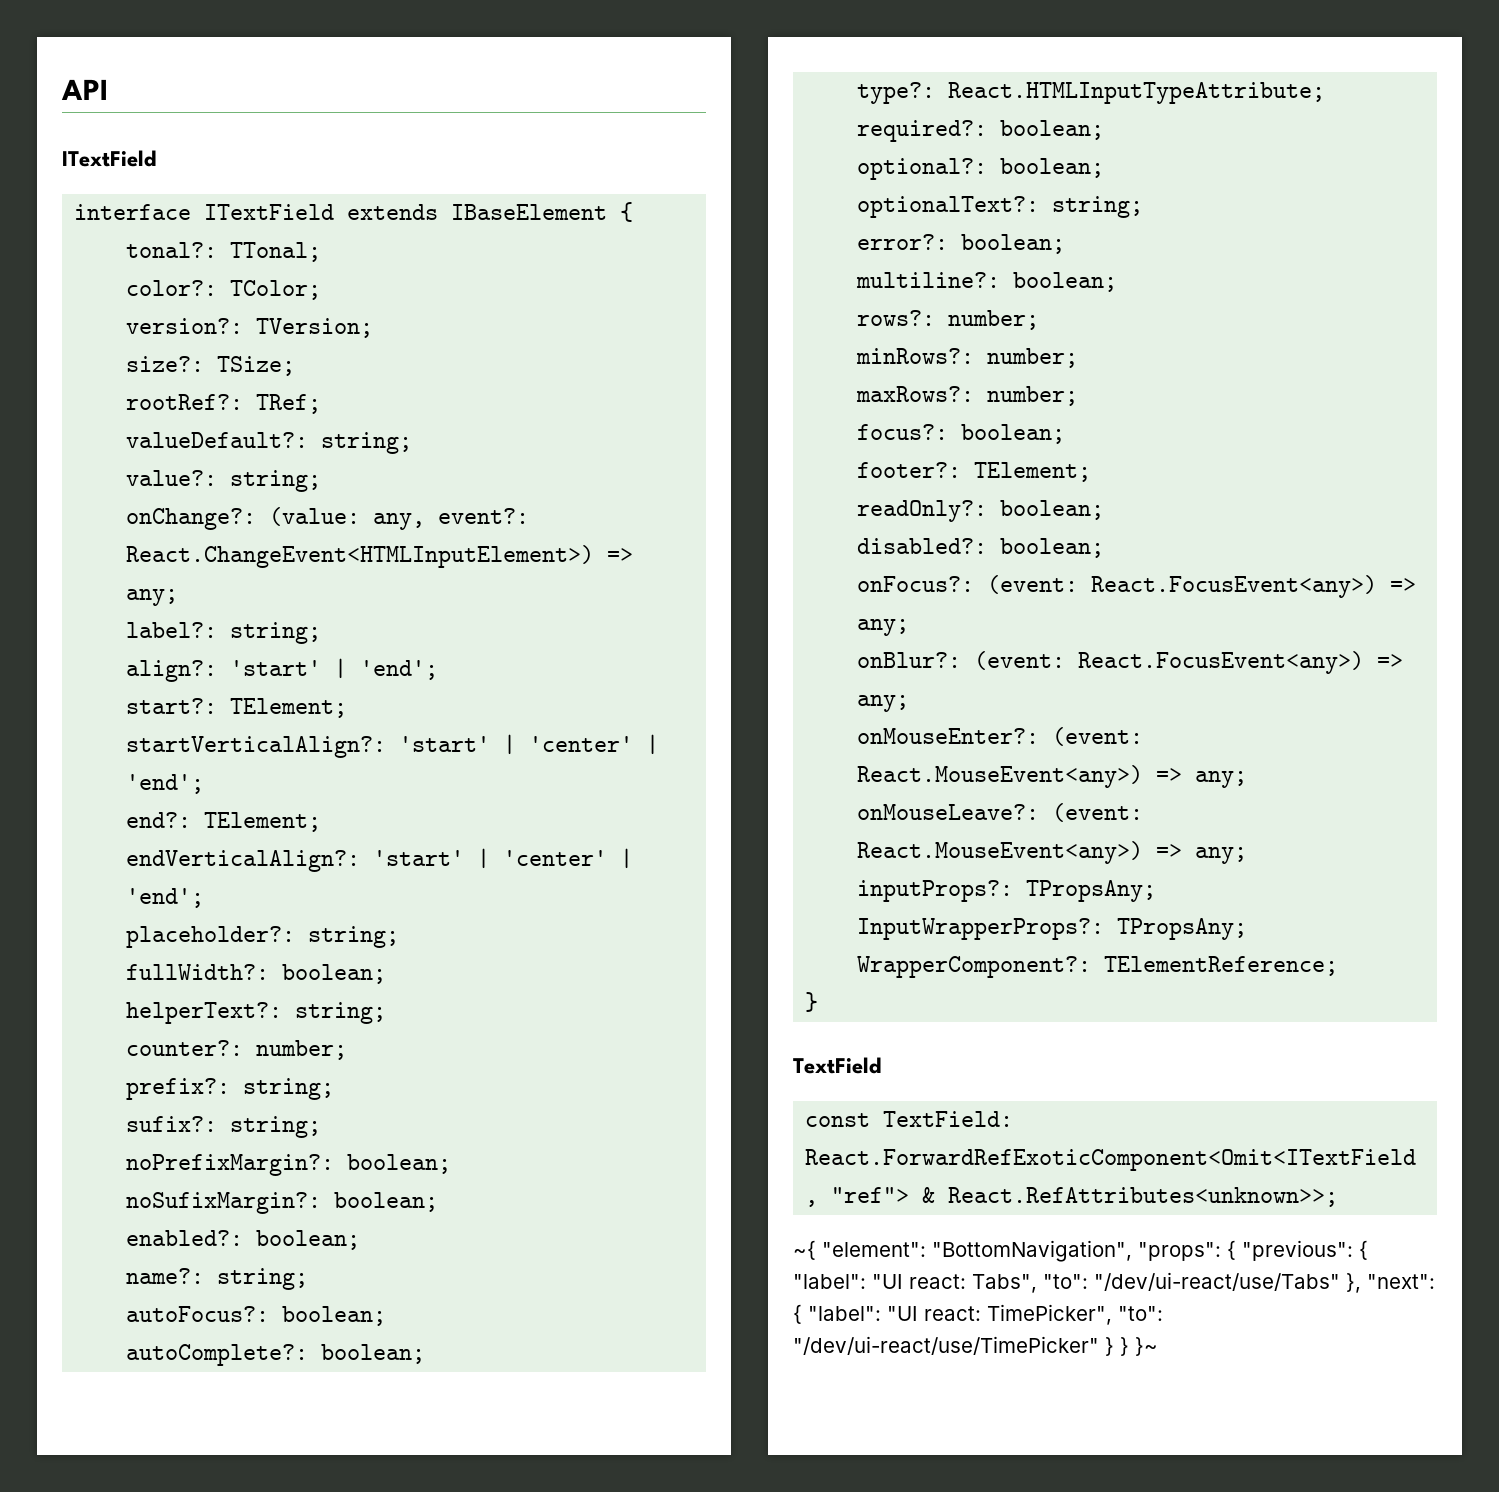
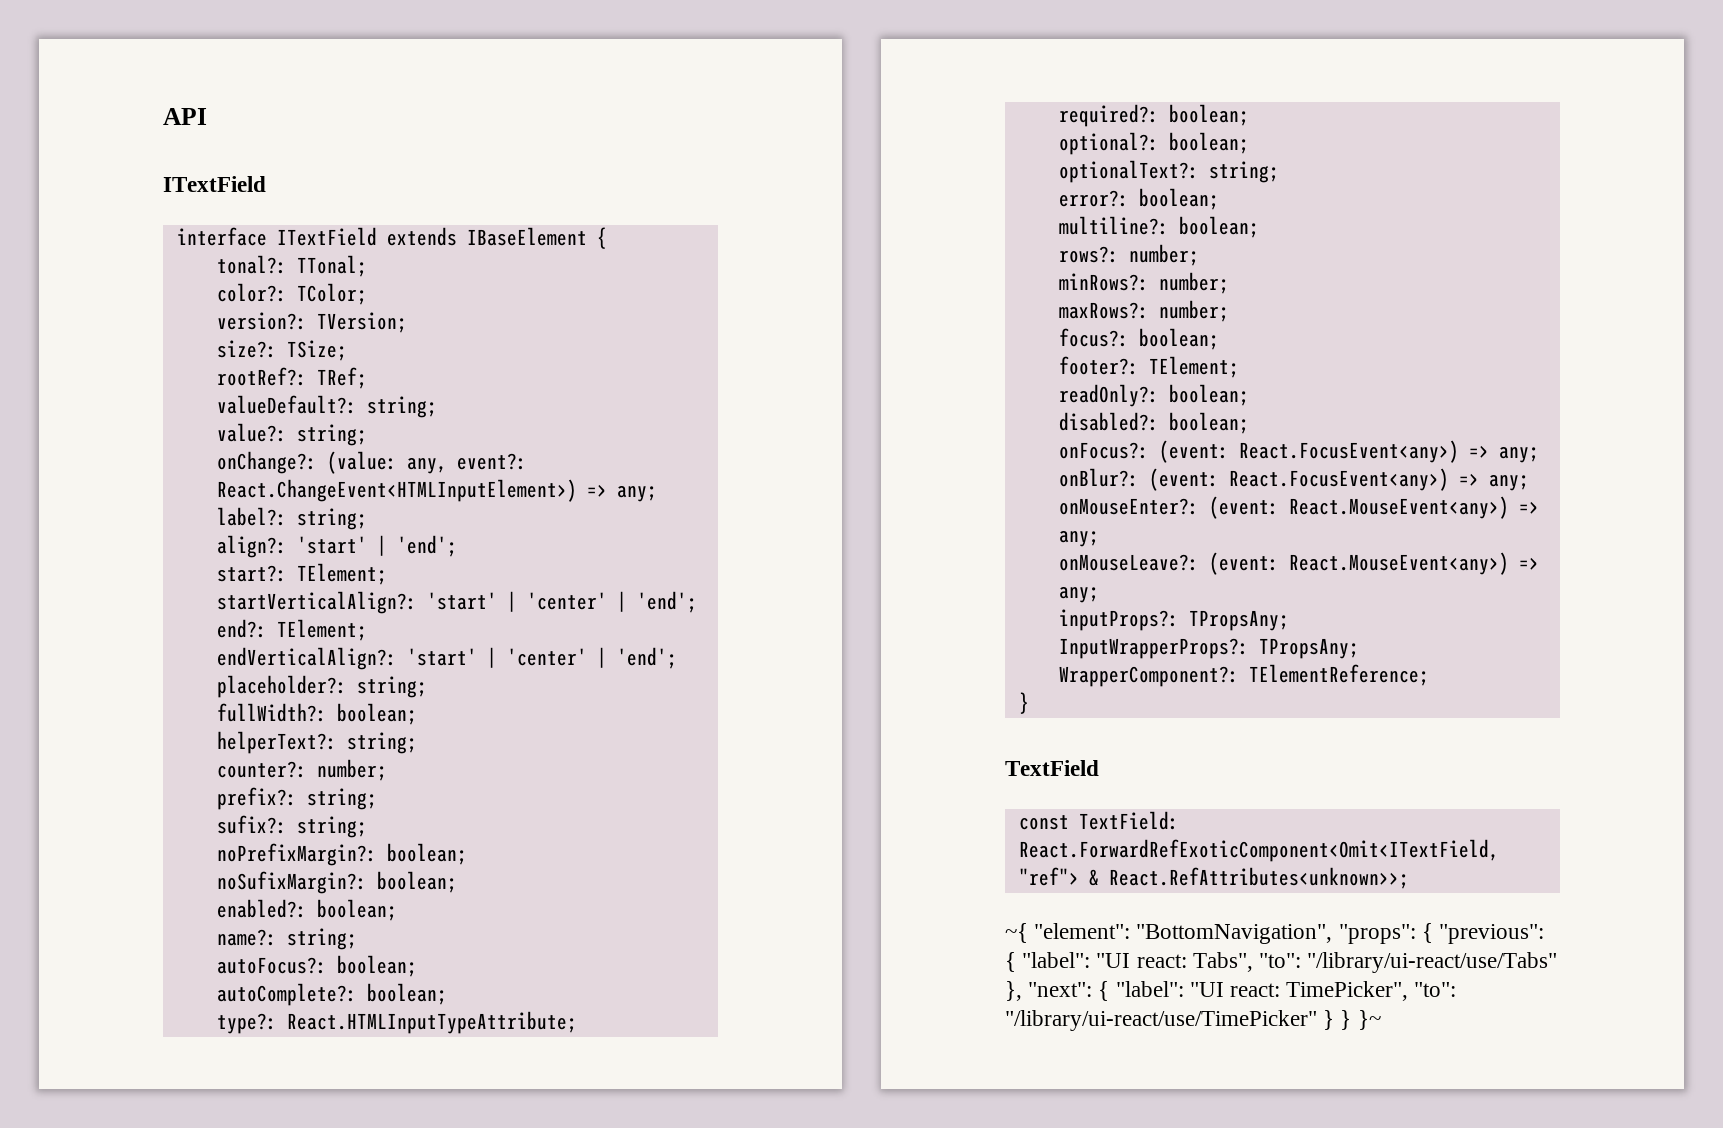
- ~{ "element": "BottomNavigation", "props": { "previous": { "label": "UI react: Tabs", "to": "/dev/ui-react/use/Tabs" }, "next": { "label": "UI react: TimePicker", "to": "/dev/ui-react/use/TimePicker" } } }~
+ ~{ "element": "BottomNavigation", "props": { "previous": { "label": "UI react: Tabs", "to": "/library/ui-react/use/Tabs" }, "next": { "label": "UI react: TimePicker", "to": "/library/ui-react/use/TimePicker" } } }~

